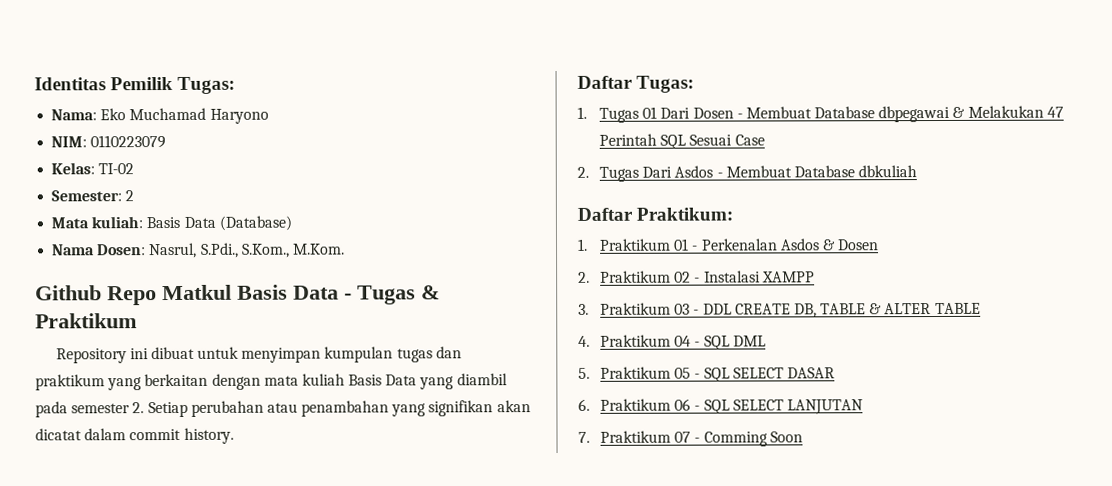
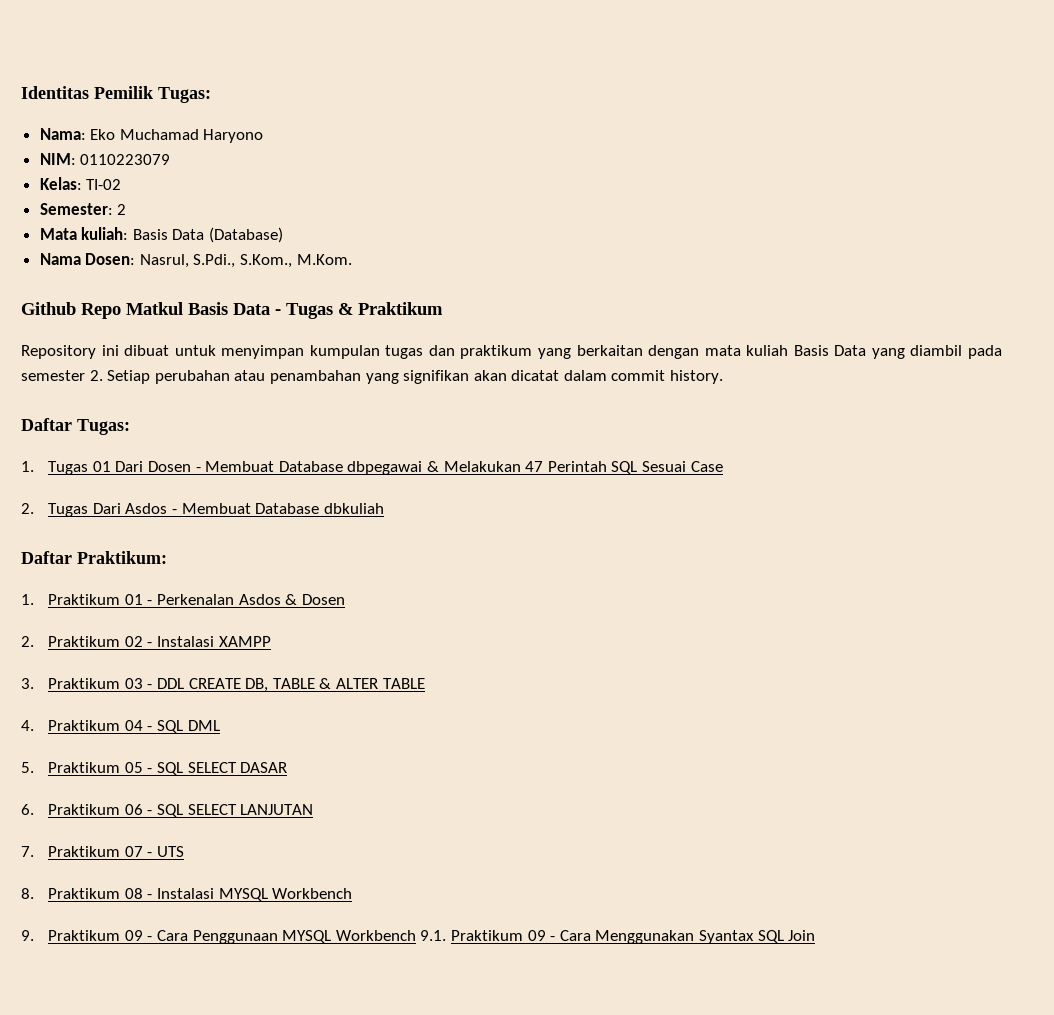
- 7. Praktikum 07 - Comming Soon
+ 7. Praktikum 07 - UTS
+ 8. Praktikum 08 - Instalasi MYSQL Workbench
+ 9. Praktikum 09 - Cara Penggunaan MYSQL Workbench 9.1. Praktikum 09 - Cara Menggunakan Syantax SQL Join

